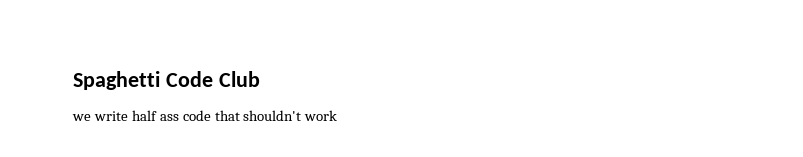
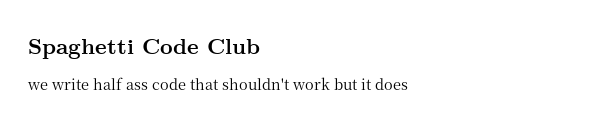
- we write half ass code that shouldn't work
+ we write half ass code that shouldn't work but it does

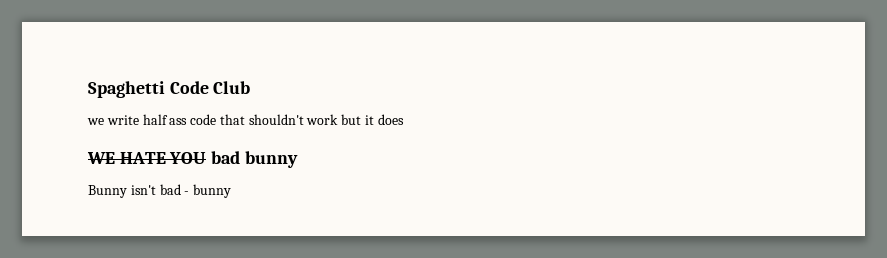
+ WE HATE YOU bad bunny
+ Bunny isn't bad - bunny

